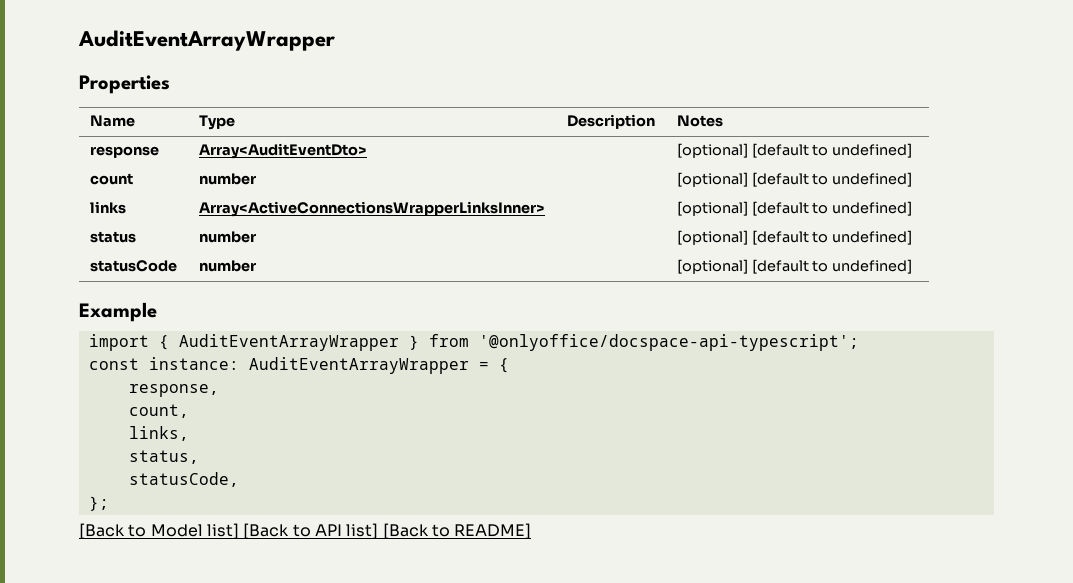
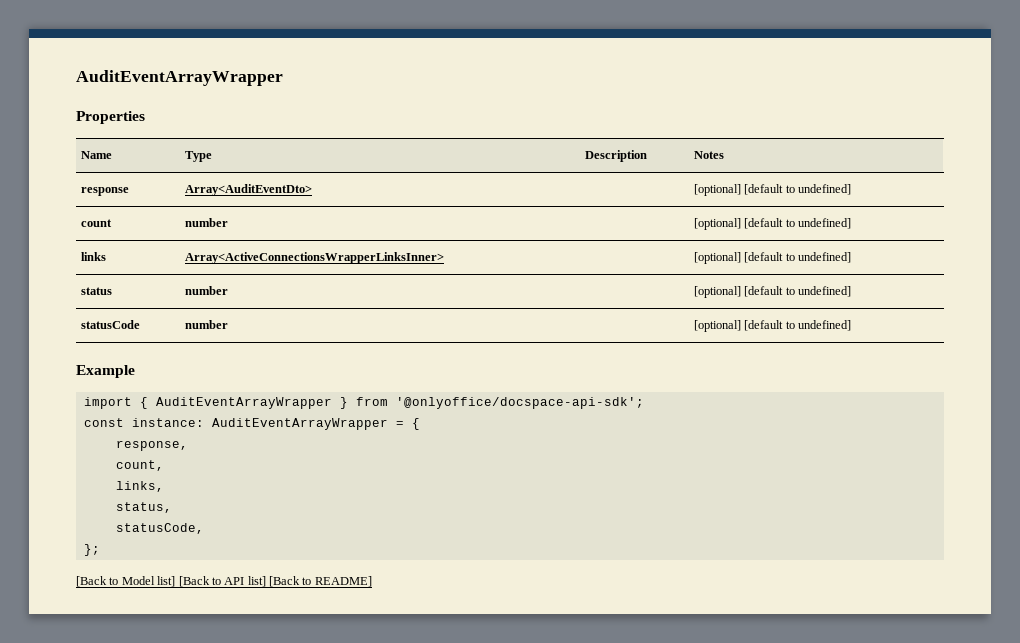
- import { AuditEventArrayWrapper } from '@onlyoffice/docspace-api-typescript';
+ import { AuditEventArrayWrapper } from '@onlyoffice/docspace-api-sdk';

